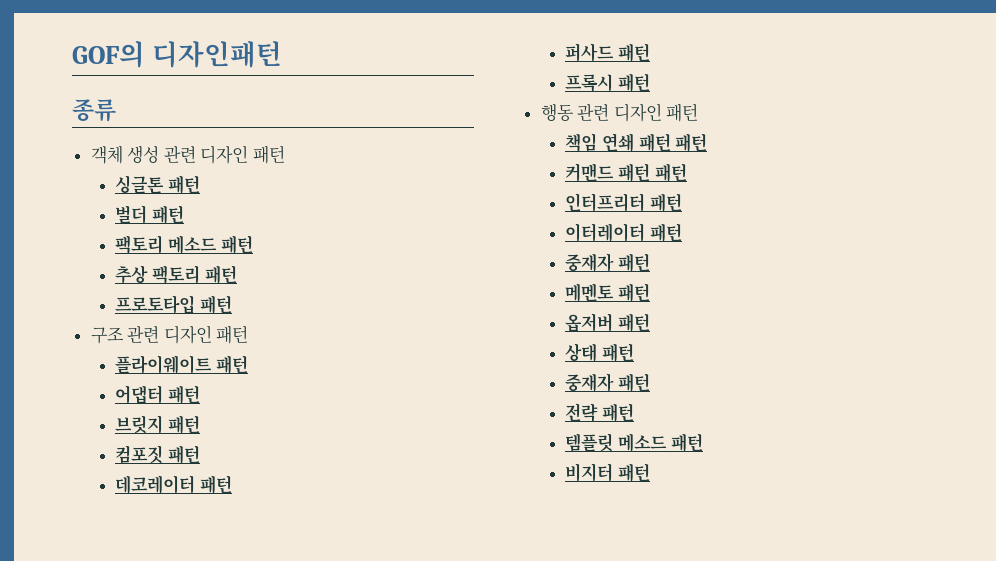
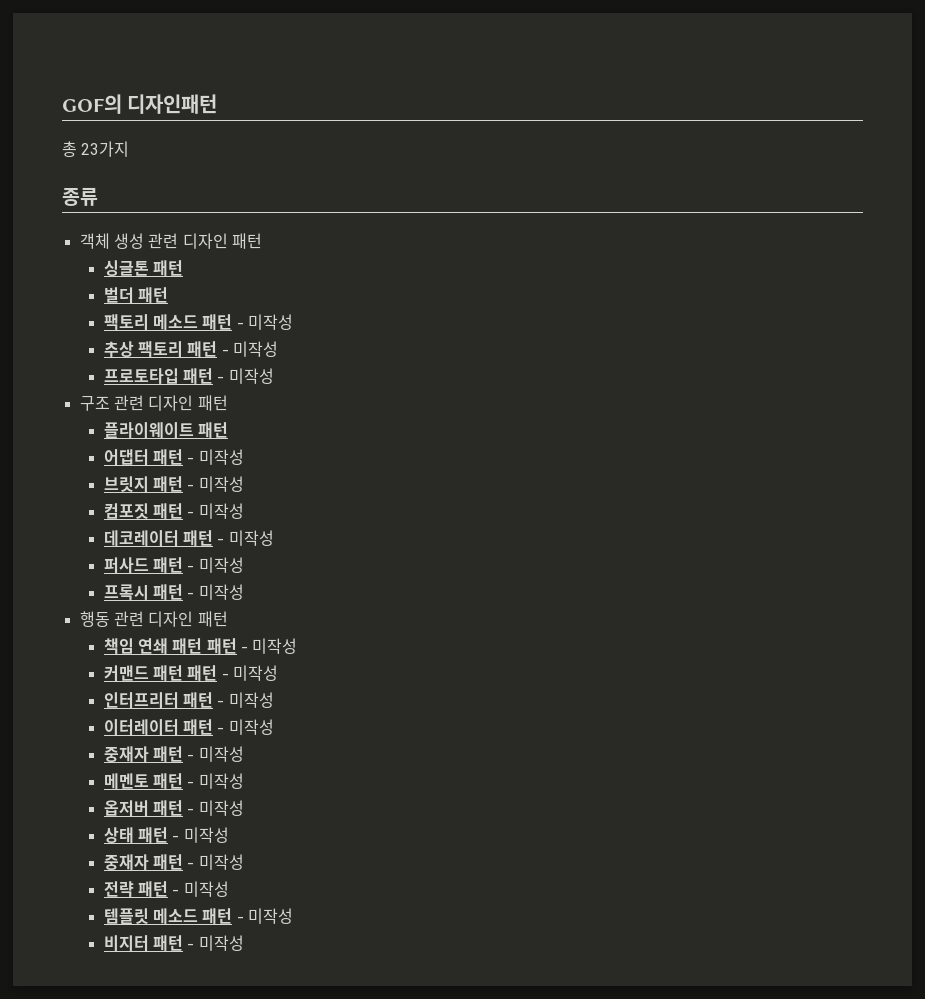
+ 총 23가지
- 팩토리 메소드 패턴
+ 팩토리 메소드 패턴 - 미작성
- 추상 팩토리 패턴
+ 추상 팩토리 패턴 - 미작성
- 프로토타입 패턴
+ 프로토타입 패턴 - 미작성
- 어댑터 패턴
+ 어댑터 패턴 - 미작성
- 브릿지 패턴
+ 브릿지 패턴 - 미작성
- 컴포짓 패턴
+ 컴포짓 패턴 - 미작성
- 데코레이터 패턴
+ 데코레이터 패턴 - 미작성
- 퍼사드 패턴
+ 퍼사드 패턴 - 미작성
- 프록시 패턴
+ 프록시 패턴 - 미작성
- 책임 연쇄 패턴 패턴
+ 책임 연쇄 패턴 패턴 - 미작성
- 커맨드 패턴 패턴
+ 커맨드 패턴 패턴 - 미작성
- 인터프리터 패턴
+ 인터프리터 패턴 - 미작성
- 이터레이터 패턴
- 중재자 패턴
+ 이터레이터 패턴 - 미작성
+ 중재자 패턴 - 미작성
- 메멘토 패턴
+ 메멘토 패턴 - 미작성
- 옵저버 패턴
+ 옵저버 패턴 - 미작성
- 상태 패턴
- 중재자 패턴
+ 상태 패턴 - 미작성
+ 중재자 패턴 - 미작성
- 전략 패턴
+ 전략 패턴 - 미작성
- 템플릿 메소드 패턴
+ 템플릿 메소드 패턴 - 미작성
- 비지터 패턴
+ 비지터 패턴 - 미작성

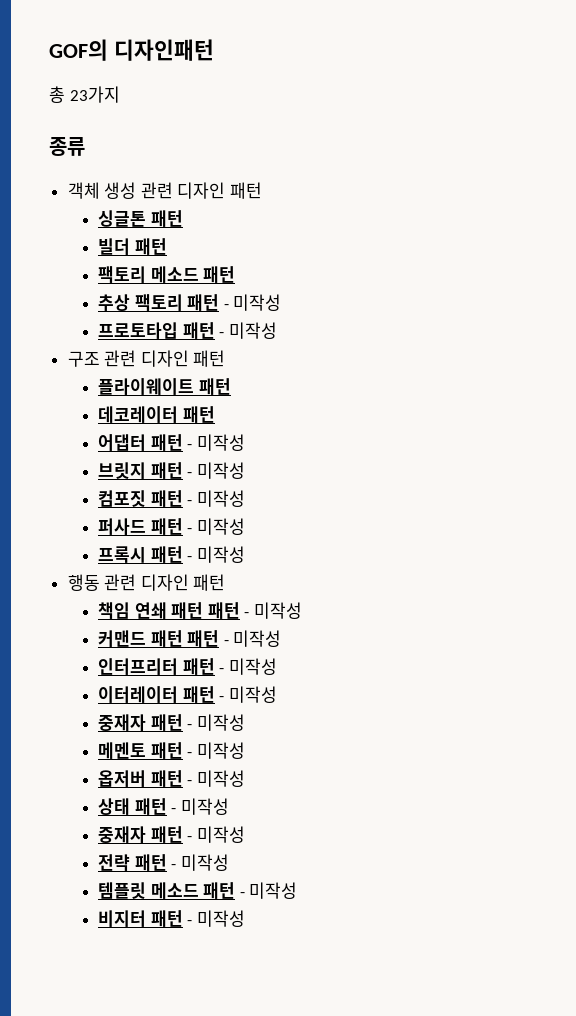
- 벌더 패턴
+ 빌더 패턴
- 팩토리 메소드 패턴 - 미작성
+ 팩토리 메소드 패턴
+ 데코레이터 패턴
- 데코레이터 패턴 - 미작성

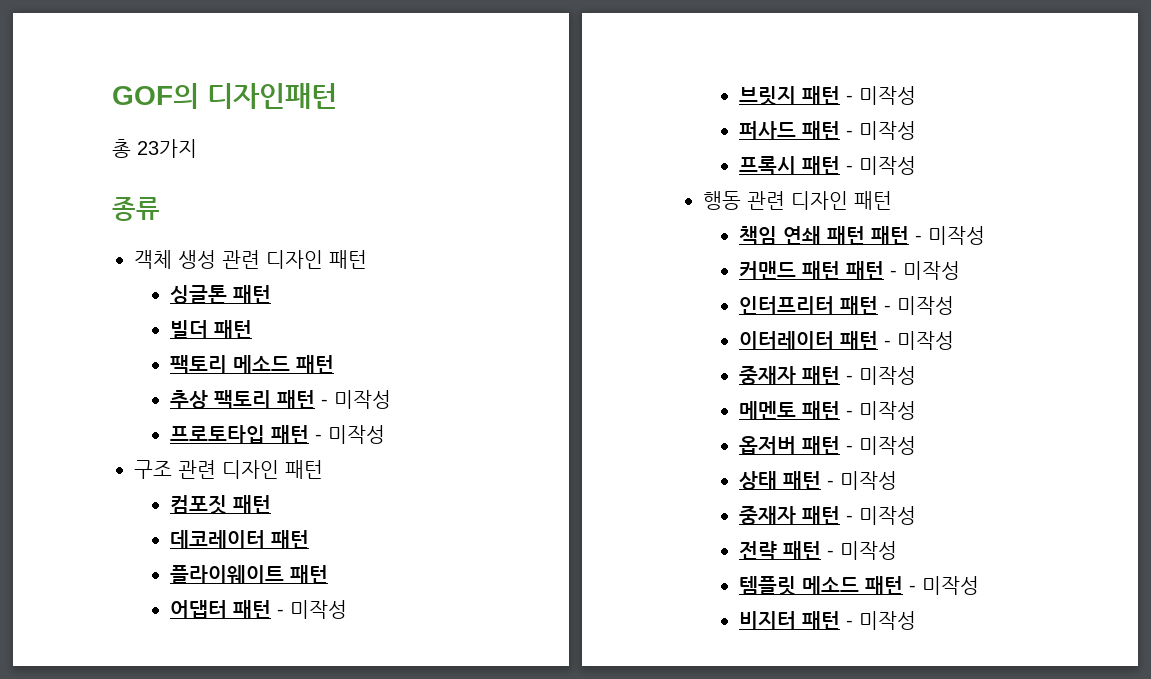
- 플라이웨이트 패턴
+ 컴포짓 패턴
+ 플라이웨이트 패턴
- 컴포짓 패턴 - 미작성

